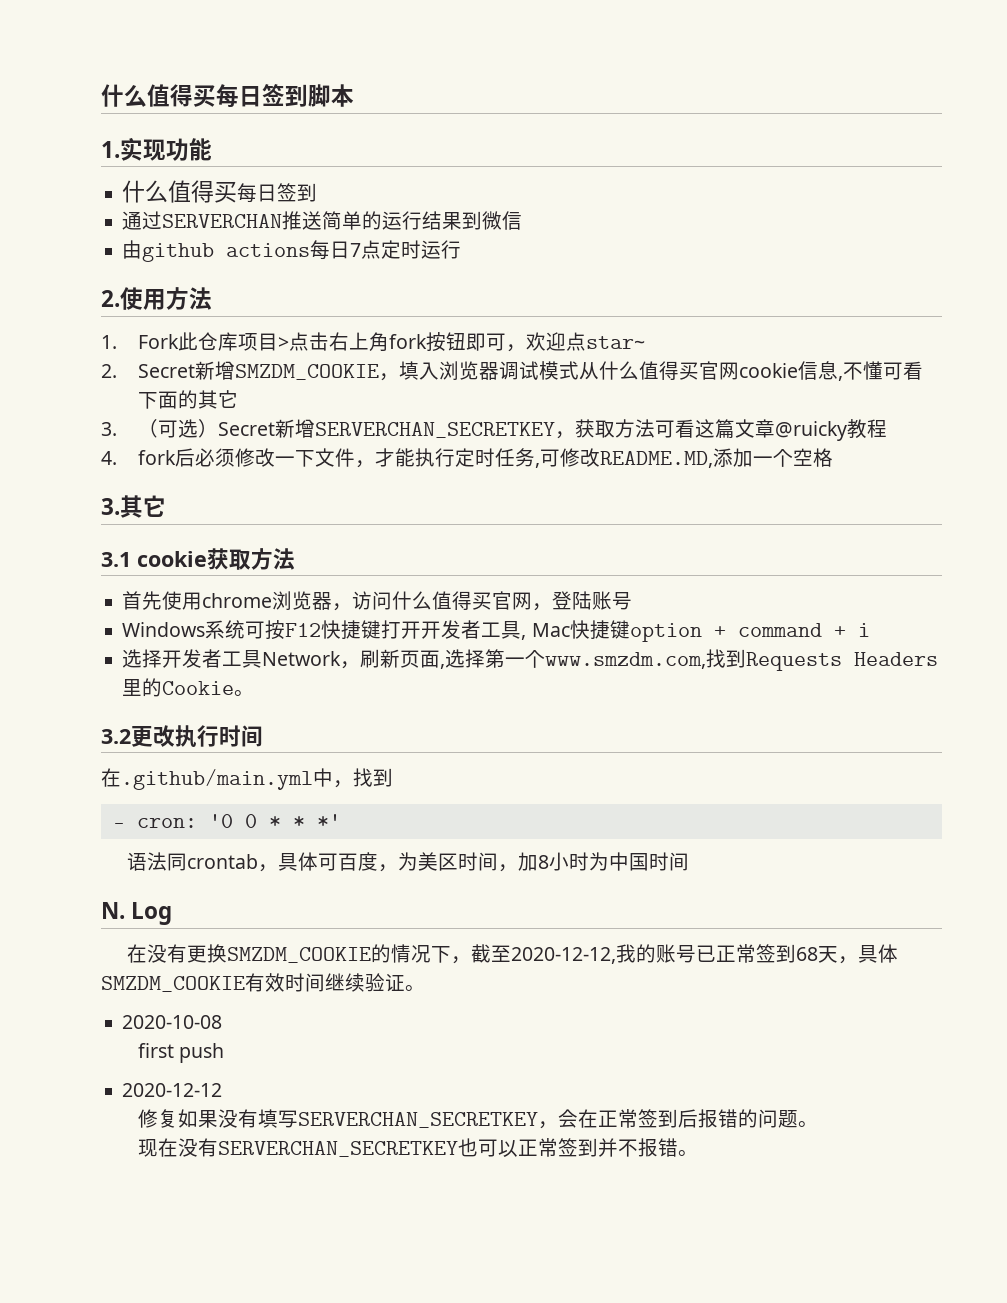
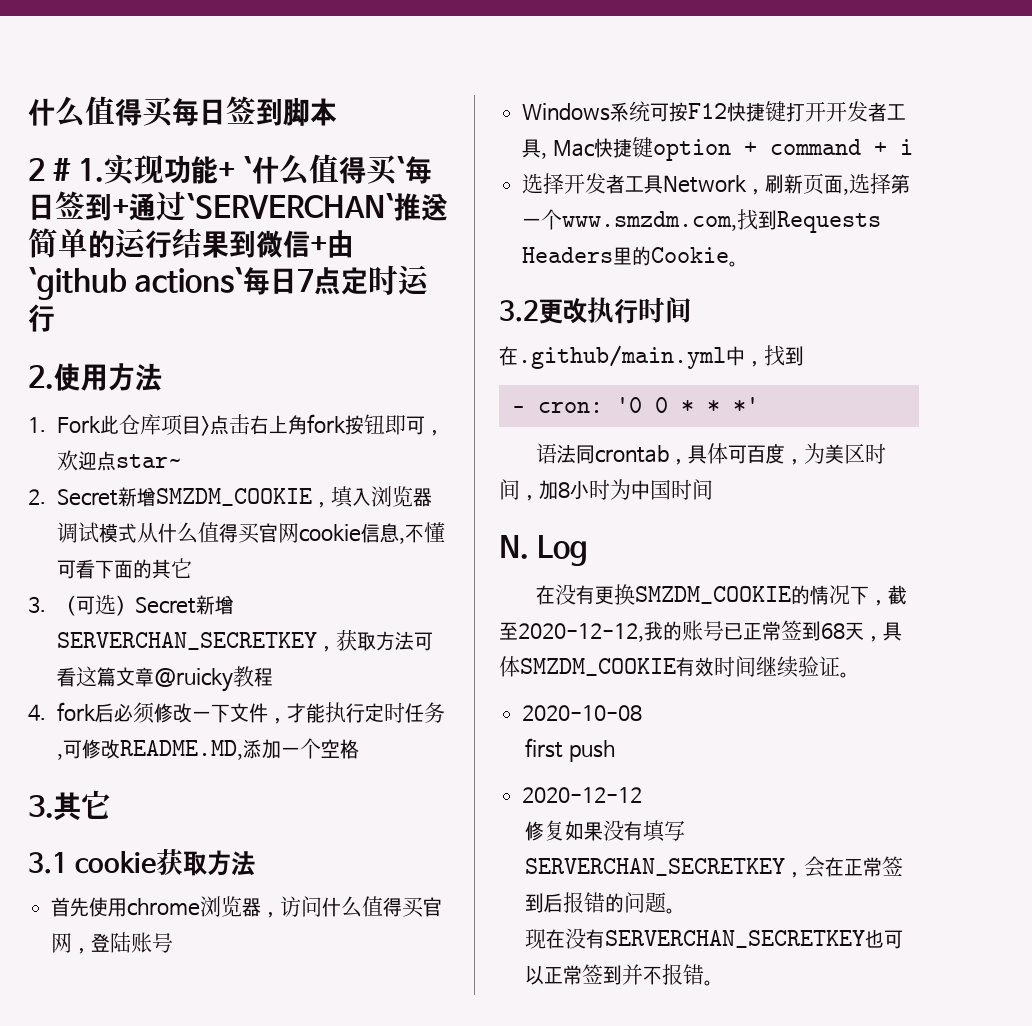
- 1.实现功能
- 什么值得买每日签到
- 通过SERVERCHAN推送简单的运行结果到微信
- 由github actions每日7点定时运行
+ 2 # 1.实现功能+ `什么值得买`每日签到+通过`SERVERCHAN`推送简单的运行结果到微信+由`github actions`每日7点定时运行

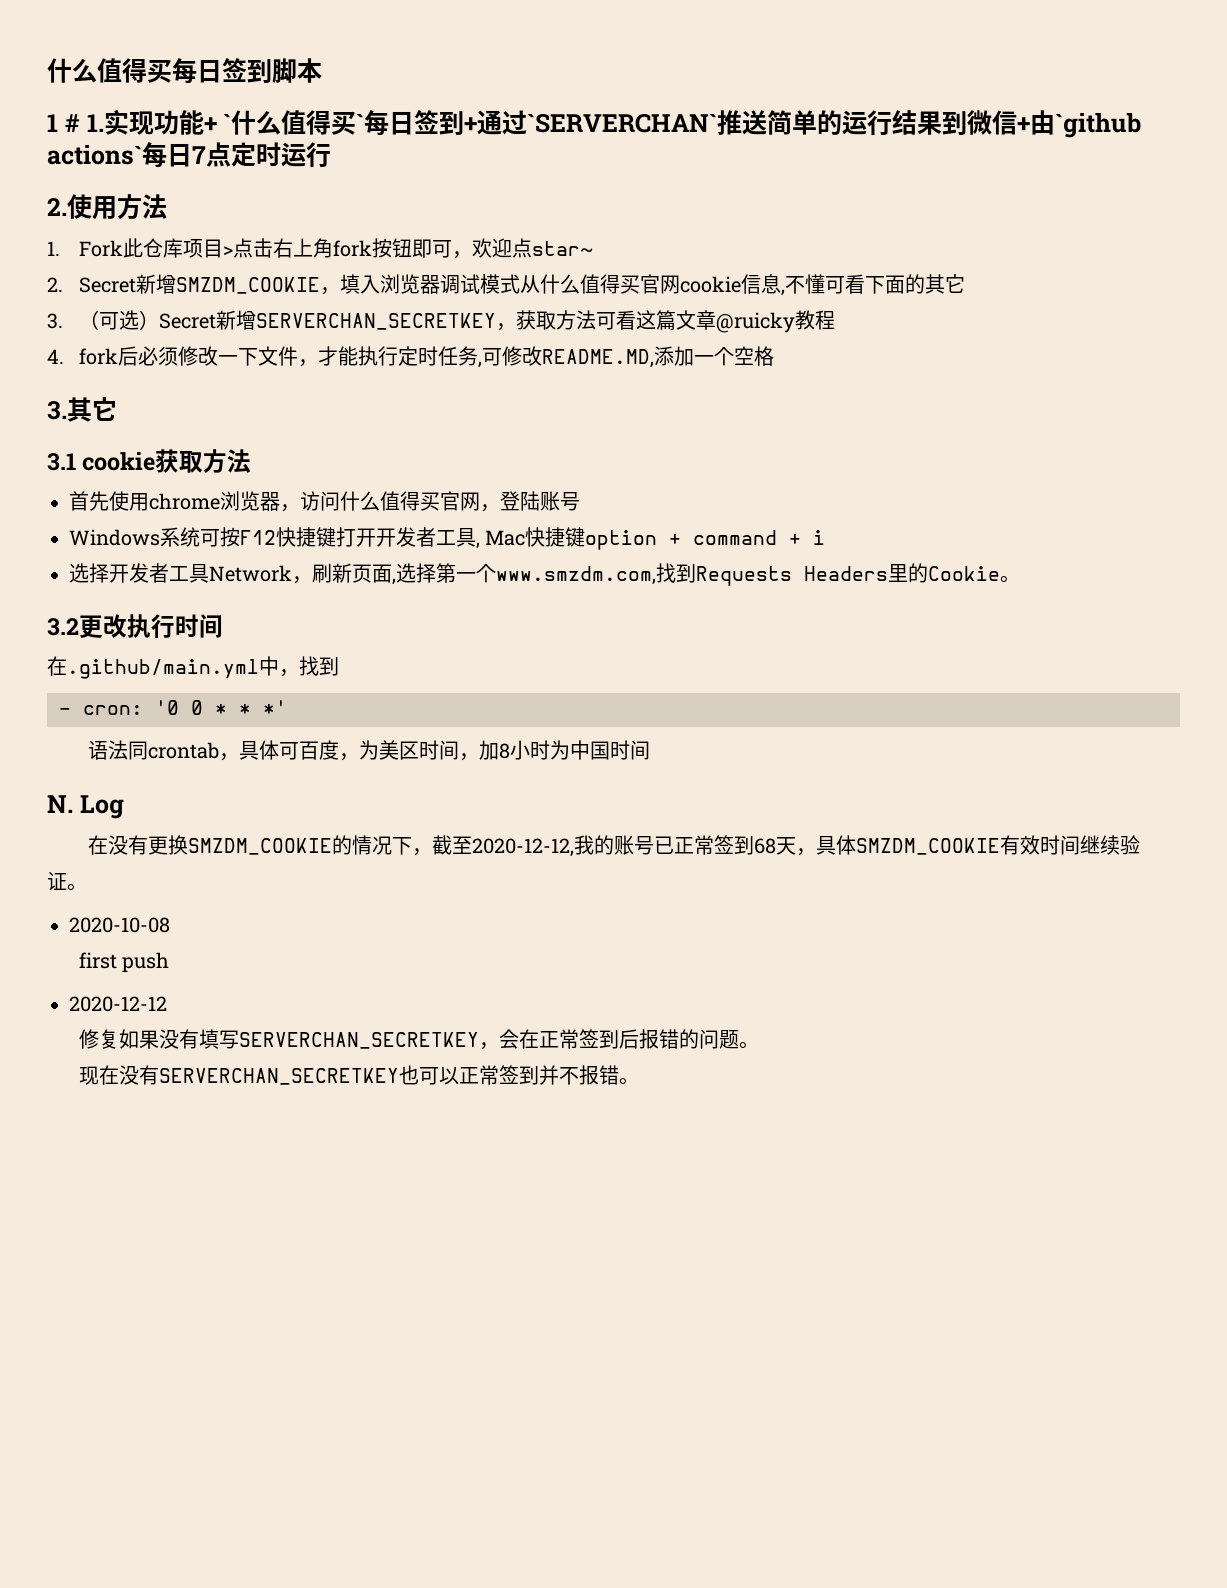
- 2 # 1.实现功能+ `什么值得买`每日签到+通过`SERVERCHAN`推送简单的运行结果到微信+由`github actions`每日7点定时运行
+ 1 # 1.实现功能+ `什么值得买`每日签到+通过`SERVERCHAN`推送简单的运行结果到微信+由`github actions`每日7点定时运行

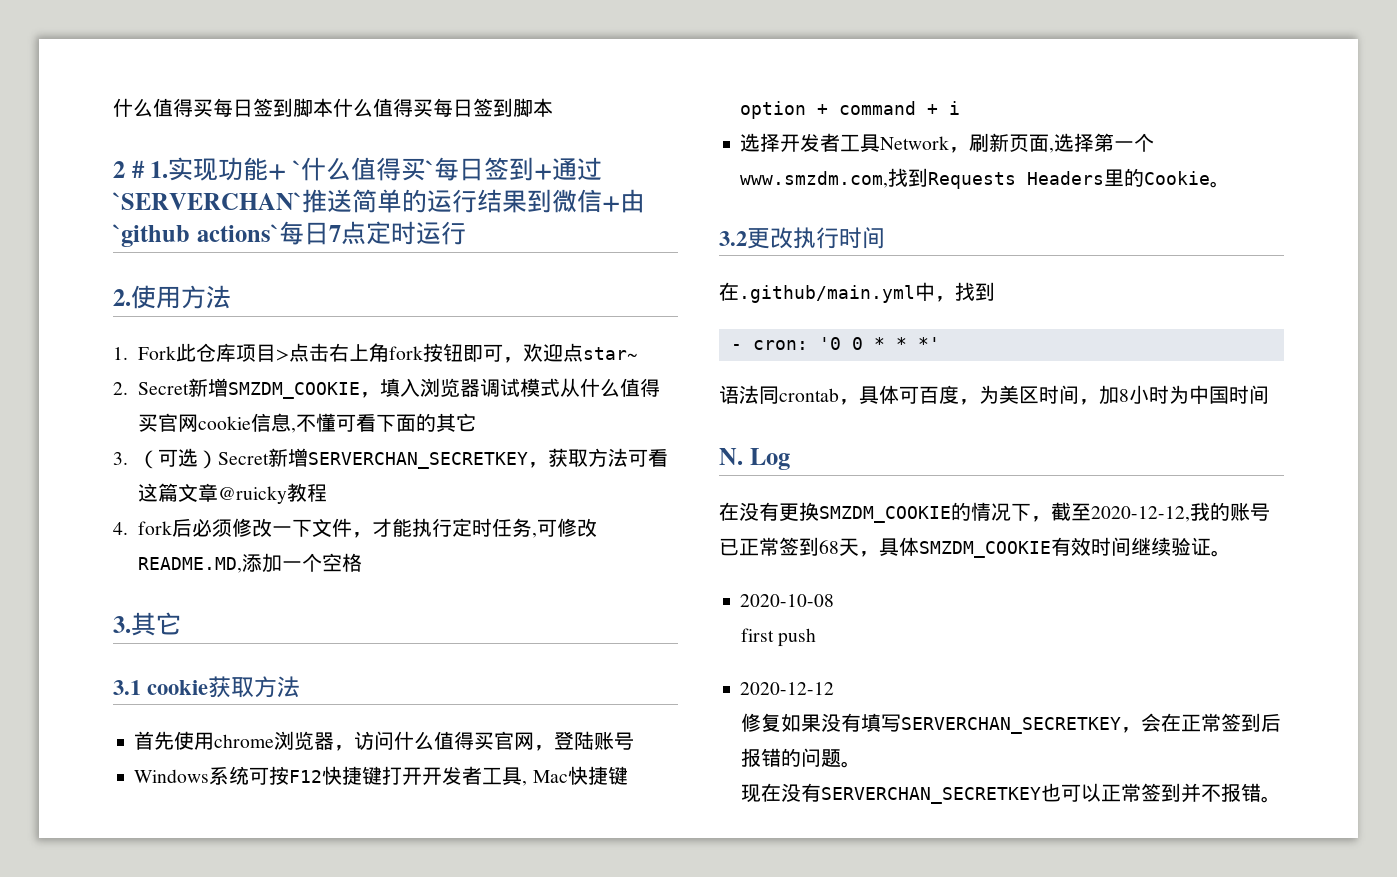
- 什么值得买每日签到脚本
- 1 # 1.实现功能+ `什么值得买`每日签到+通过`SERVERCHAN`推送简单的运行结果到微信+由`github actions`每日7点定时运行
+ 什么值得买每日签到脚本什么值得买每日签到脚本
+ 2 # 1.实现功能+ `什么值得买`每日签到+通过`SERVERCHAN`推送简单的运行结果到微信+由`github actions`每日7点定时运行

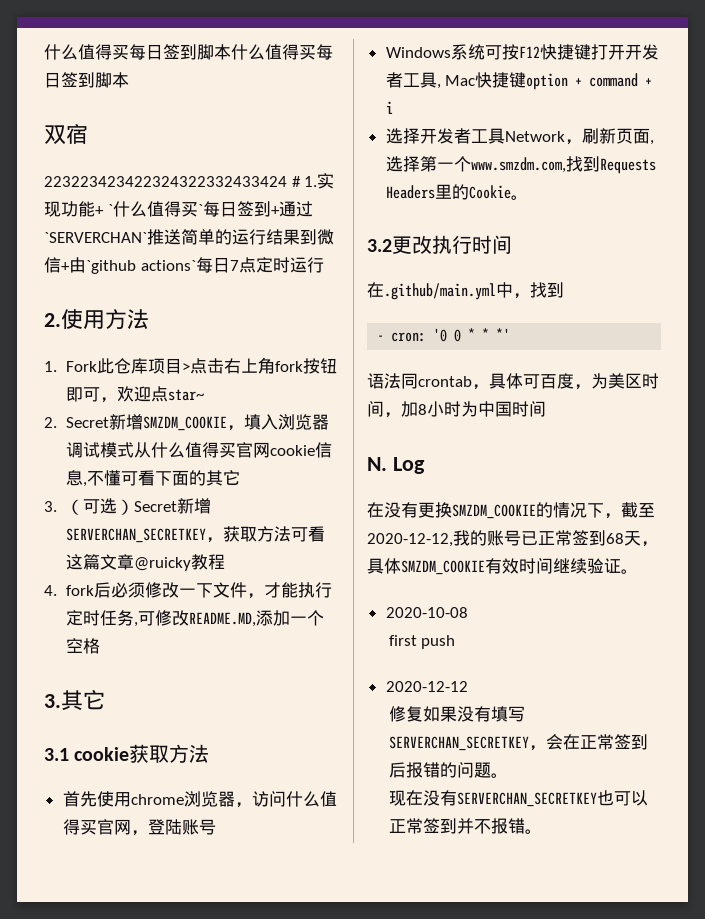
- 2 # 1.实现功能+ `什么值得买`每日签到+通过`SERVERCHAN`推送简单的运行结果到微信+由`github actions`每日7点定时运行
+ 双宿
+ 223223423422324322332433424 # 1.实现功能+ `什么值得买`每日签到+通过`SERVERCHAN`推送简单的运行结果到微信+由`github actions`每日7点定时运行

